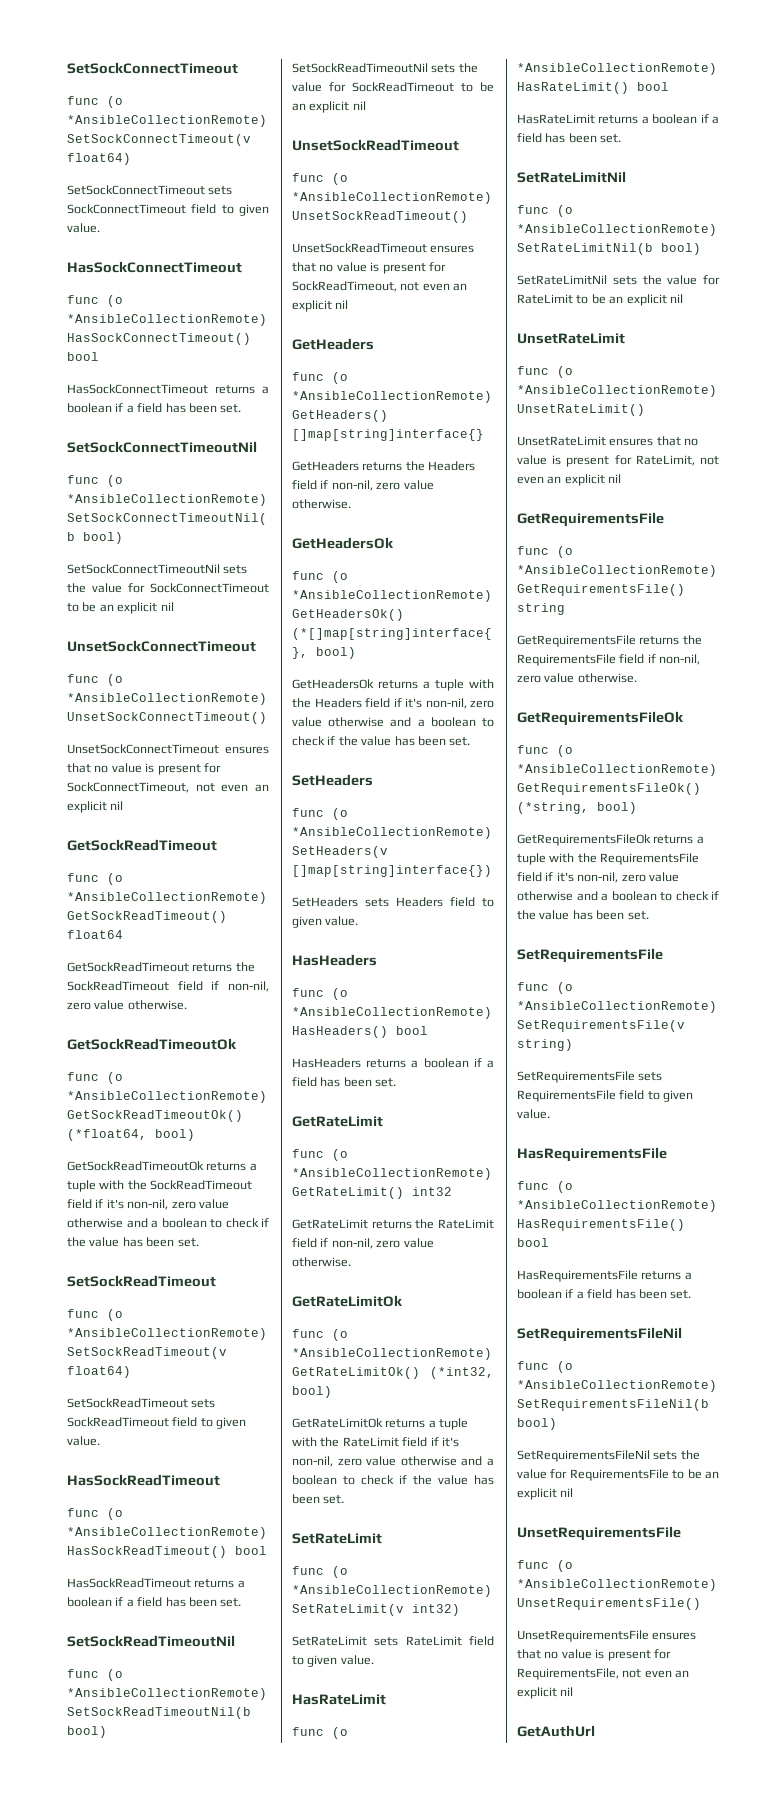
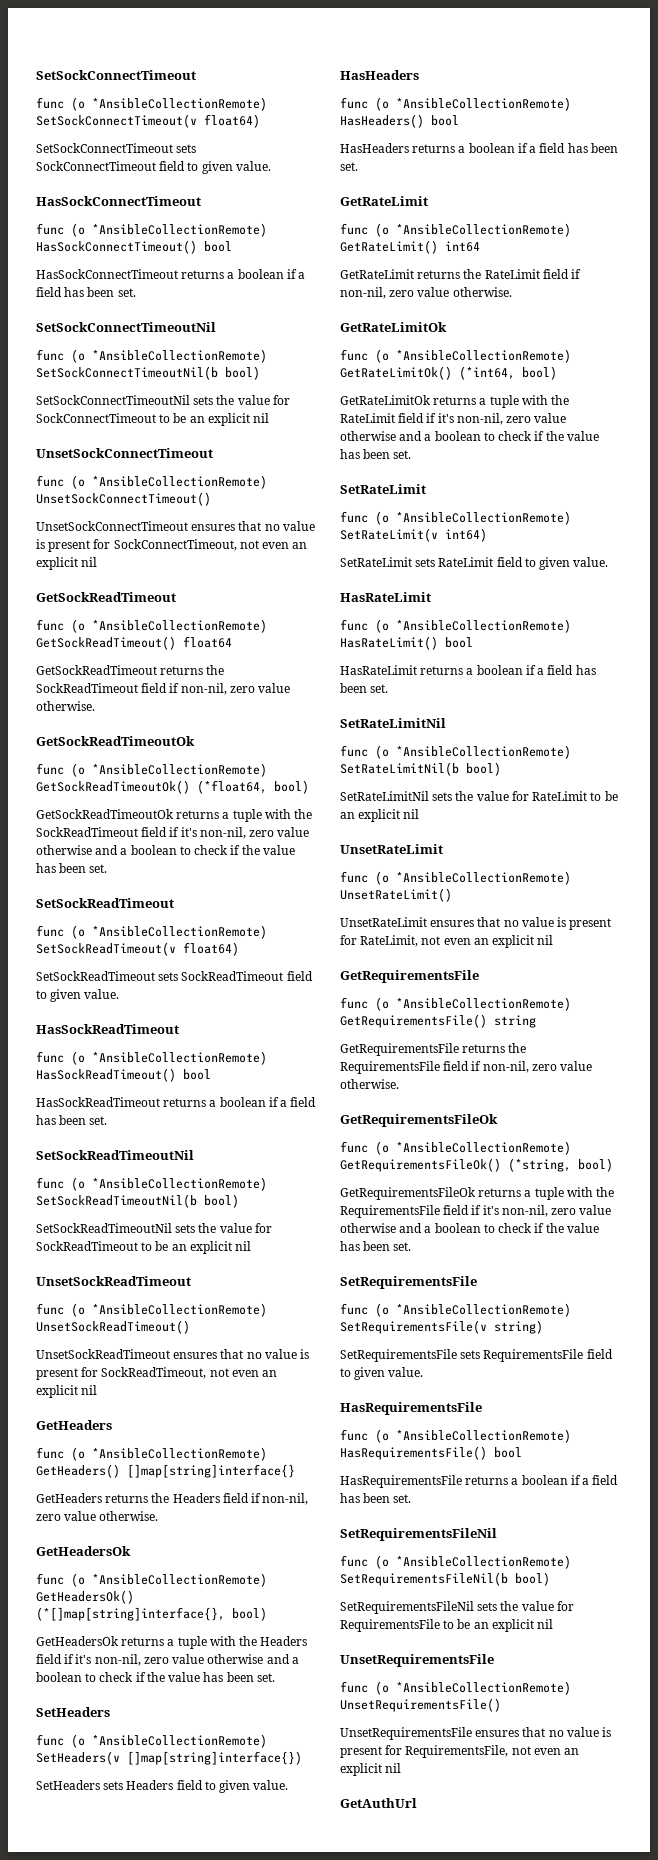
- func (o *AnsibleCollectionRemote) GetRateLimit() int32
+ func (o *AnsibleCollectionRemote) GetRateLimit() int64
- func (o *AnsibleCollectionRemote) GetRateLimitOk() (*int32, bool)
+ func (o *AnsibleCollectionRemote) GetRateLimitOk() (*int64, bool)
- func (o *AnsibleCollectionRemote) SetRateLimit(v int32)
+ func (o *AnsibleCollectionRemote) SetRateLimit(v int64)

